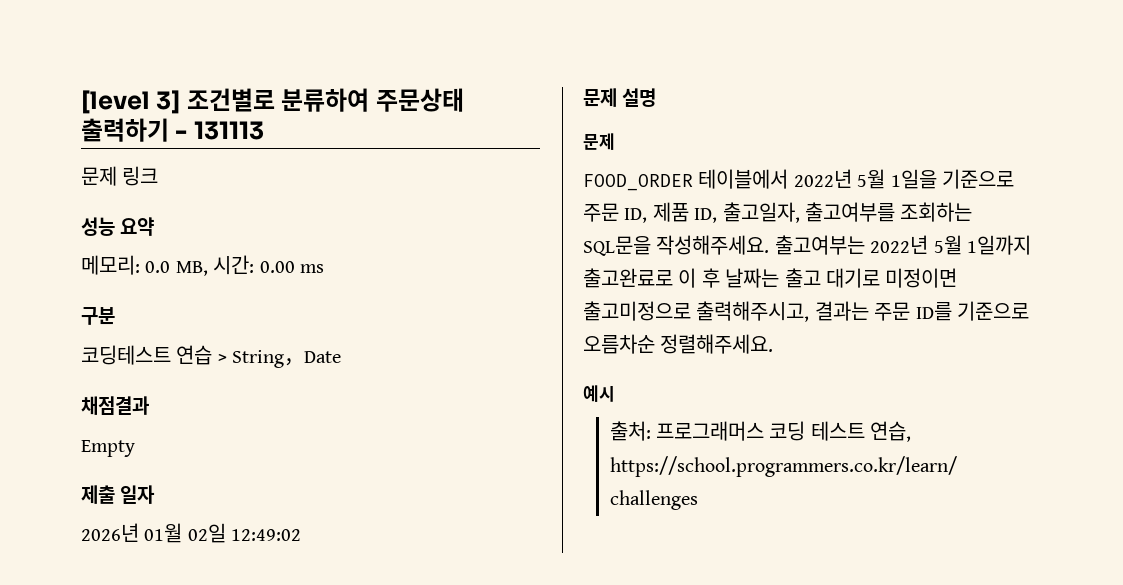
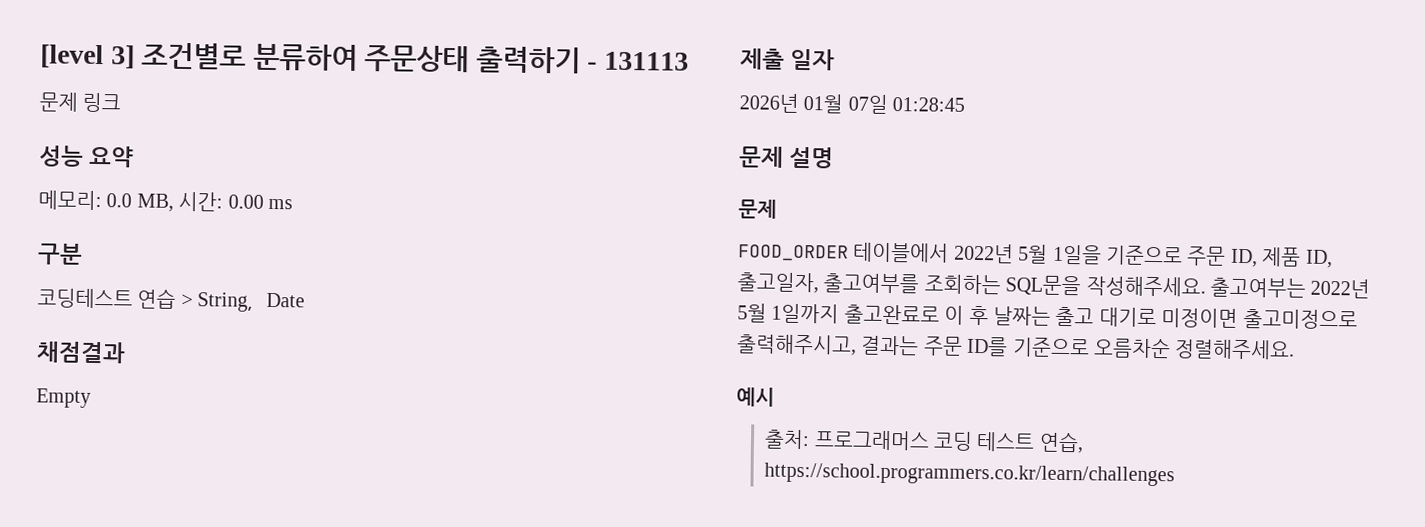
- 2026년 01월 02일 12:49:02
+ 2026년 01월 07일 01:28:45

